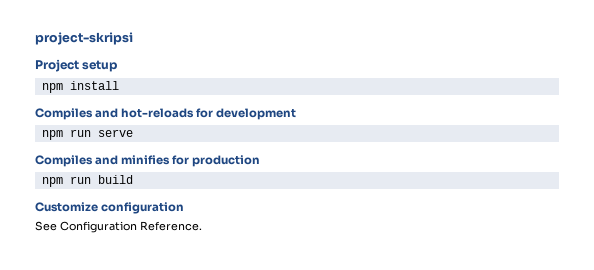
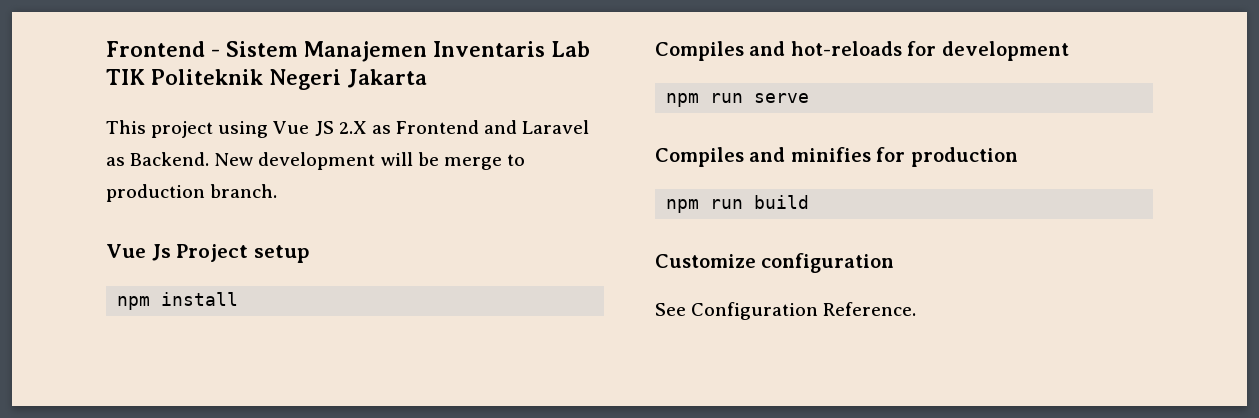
- project-skripsi
- Project setup
+ Frontend - Sistem Manajemen Inventaris Lab TIK Politeknik Negeri Jakarta
+ This project using Vue JS 2.X as Frontend and Laravel as Backend. New development will be merge to production branch.
+ Vue Js Project setup

